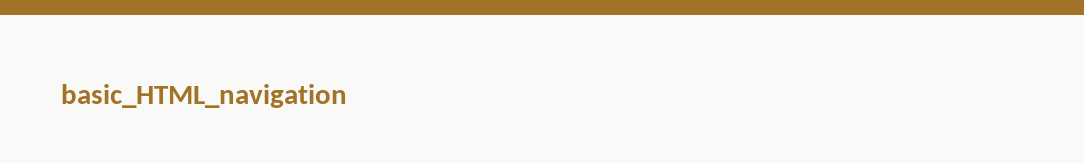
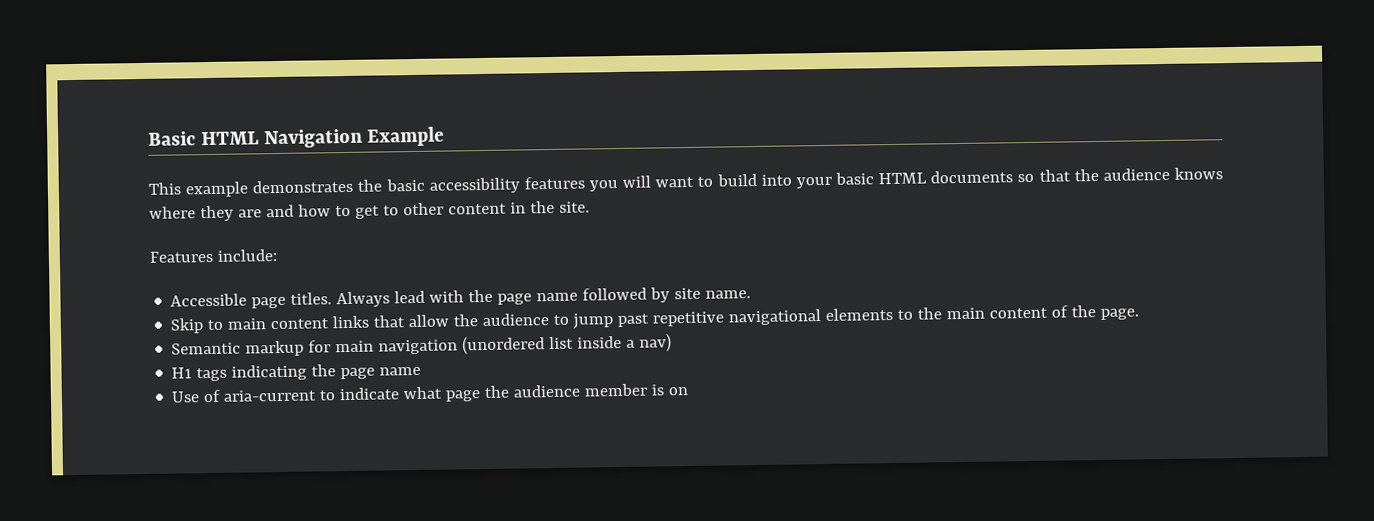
- basic_HTML_navigation
+ Basic HTML Navigation Example
+ This example demonstrates the basic accessibility features you will want to build into your basic HTML documents so that the audience knows where they are and how to get to other content in the site.
+ Features include:
+ Accessible page titles. Always lead with the page name followed by site name.
+ Skip to main content links that allow the audience to jump past repetitive navigational elements to the main content of the page.
+ Semantic markup for main navigation (unordered list inside a nav)
+ H1 tags indicating the page name
+ Use of aria-current to indicate what page the audience member is on

